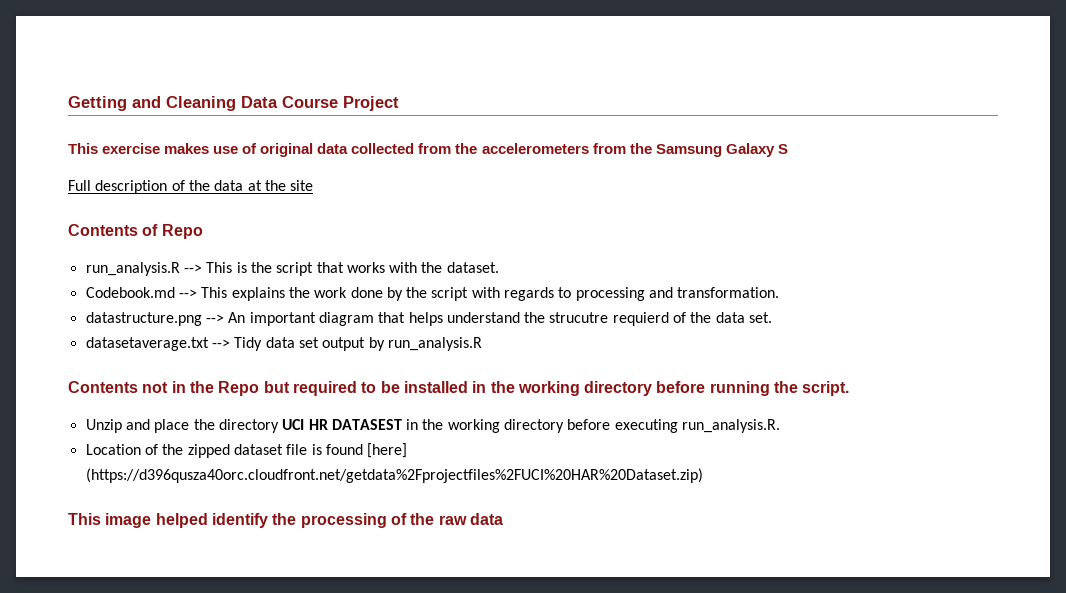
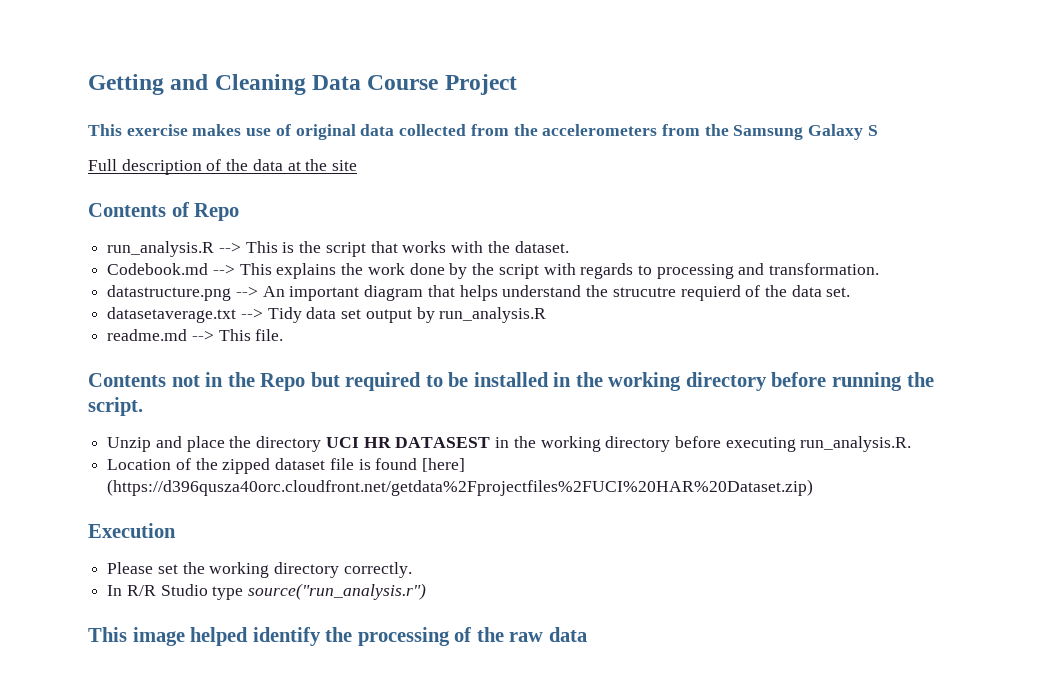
+ readme.md --> This file.
+ Execution
+ Please set the working directory correctly.
+ In R/R Studio type source("run_analysis.r")

